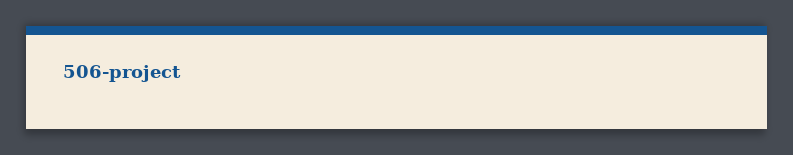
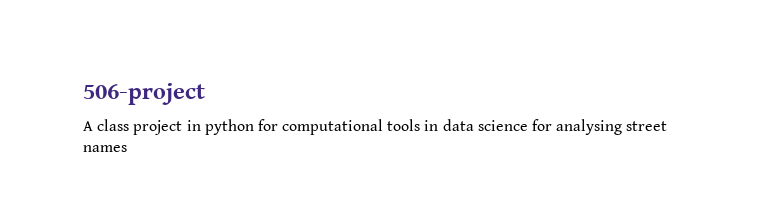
+ A class project in python for computational tools in data science for analysing street names

